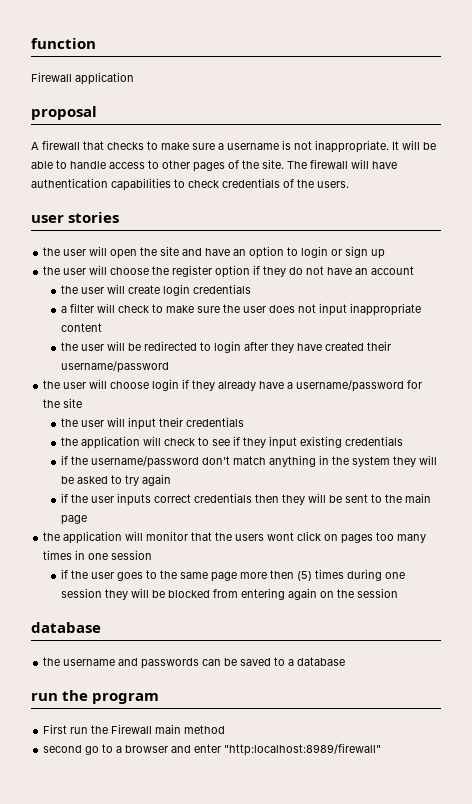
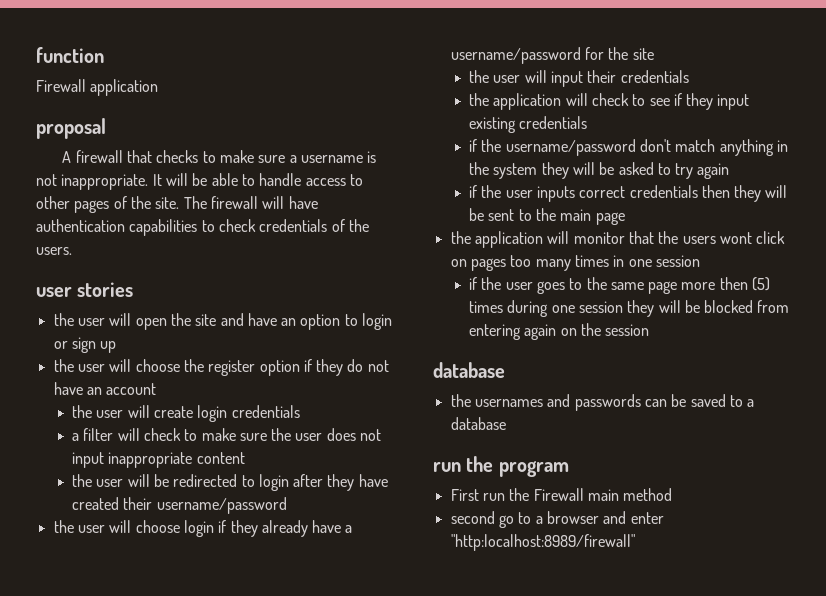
- the username and passwords can be saved to a database
+ the usernames and passwords can be saved to a database

